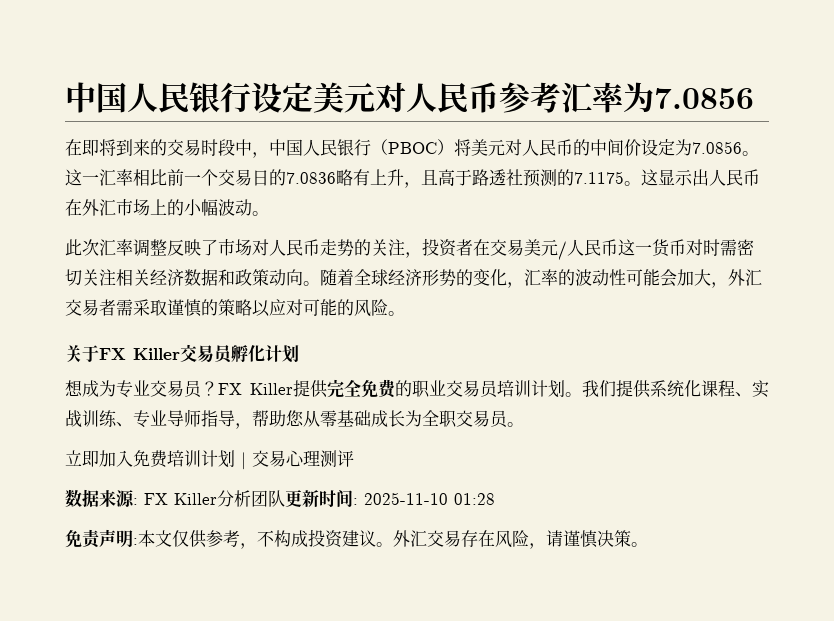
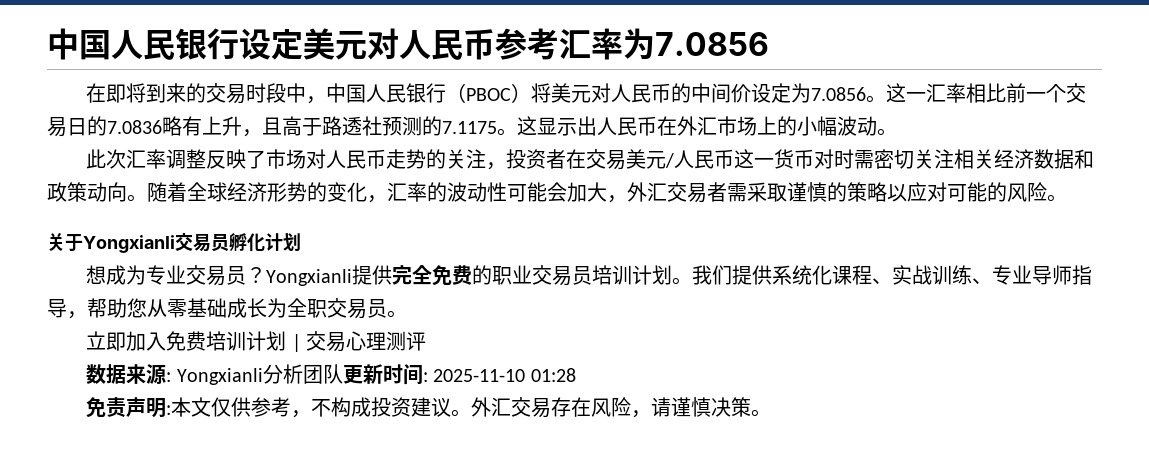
- 关于FX Killer交易员孵化计划
+ 关于Yongxianli交易员孵化计划
- FX Killer提供完全免费的职业交易员培训计划。
+ Yongxianli提供完全免费的职业交易员培训计划。
- 数据来源: FX Killer分析团队更新时间: 2025-11-10 01:28
+ 数据来源: Yongxianli分析团队更新时间: 2025-11-10 01:28

